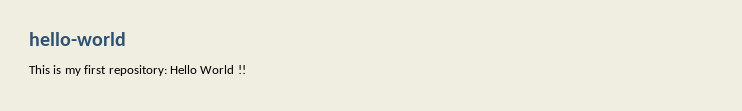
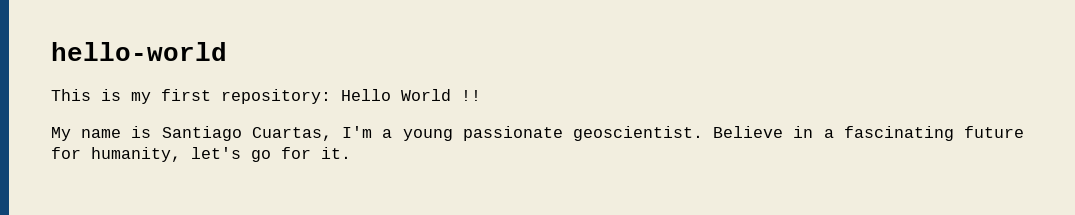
+ My name is Santiago Cuartas, I'm a young passionate geoscientist. Believe in a fascinating future for humanity, let's go for it.

